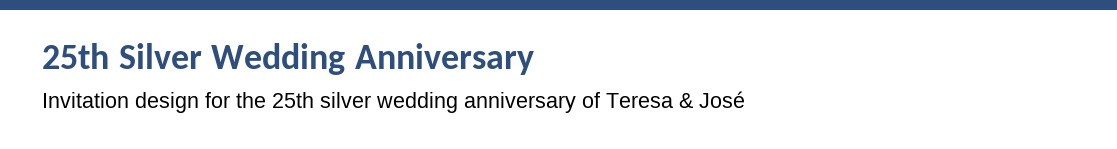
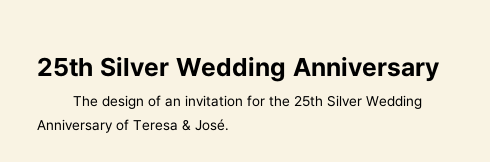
- Invitation design for the 25th silver wedding anniversary of Teresa & José
+ The design of an invitation for the 25th Silver Wedding Anniversary of Teresa & José.

